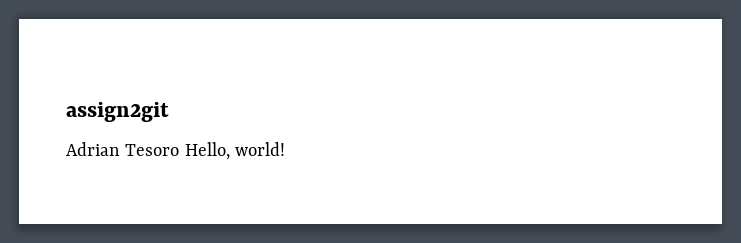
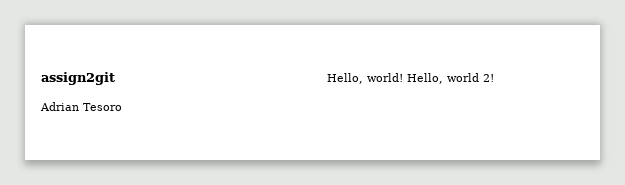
- Adrian Tesoro Hello, world!
+ Adrian Tesoro
+ Hello, world!
+ Hello, world 2!

